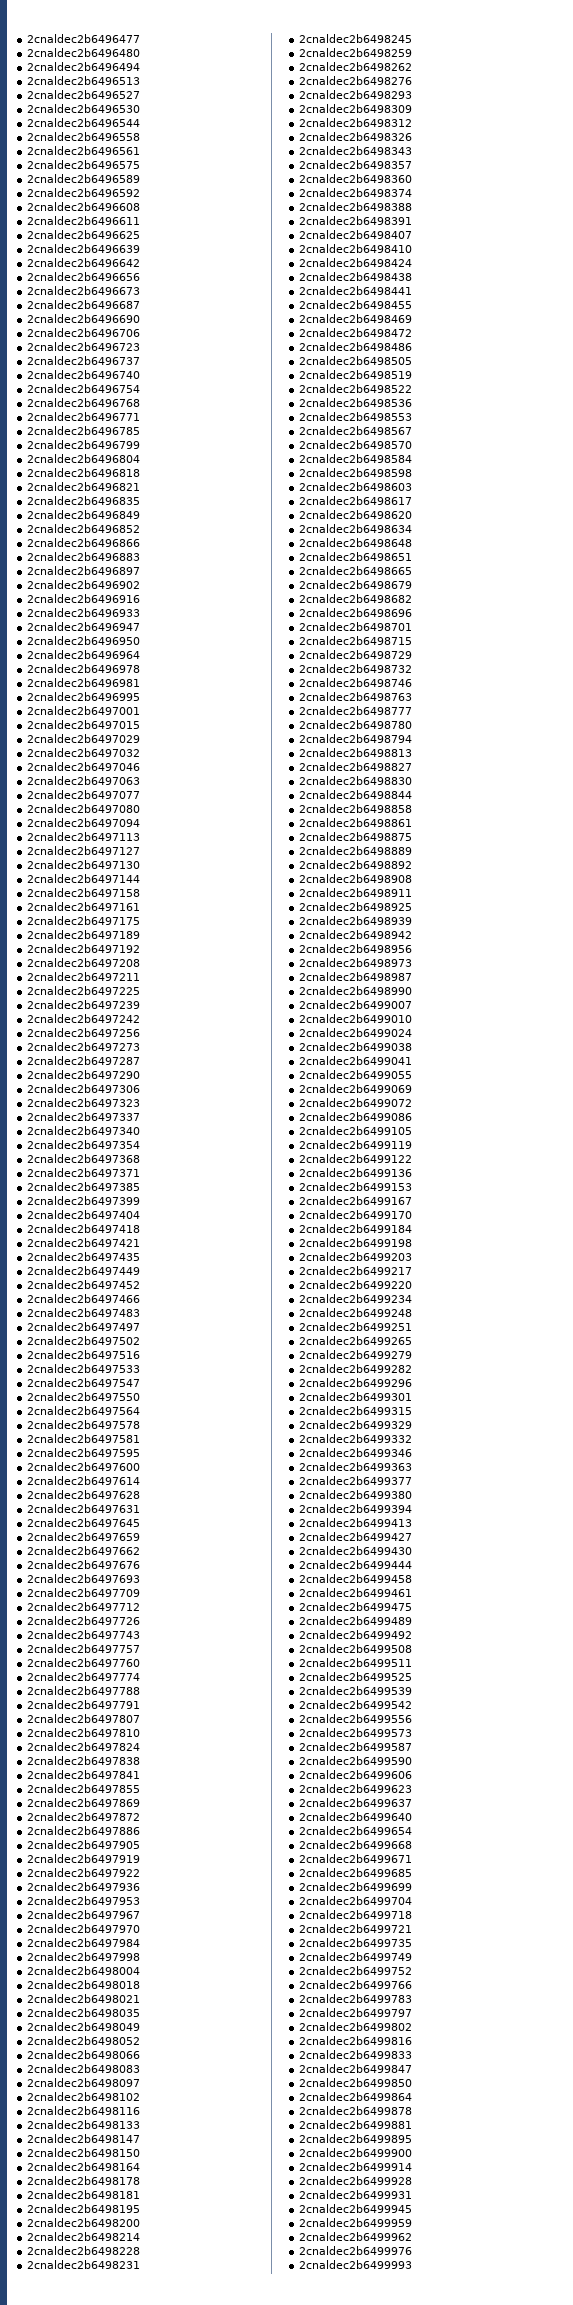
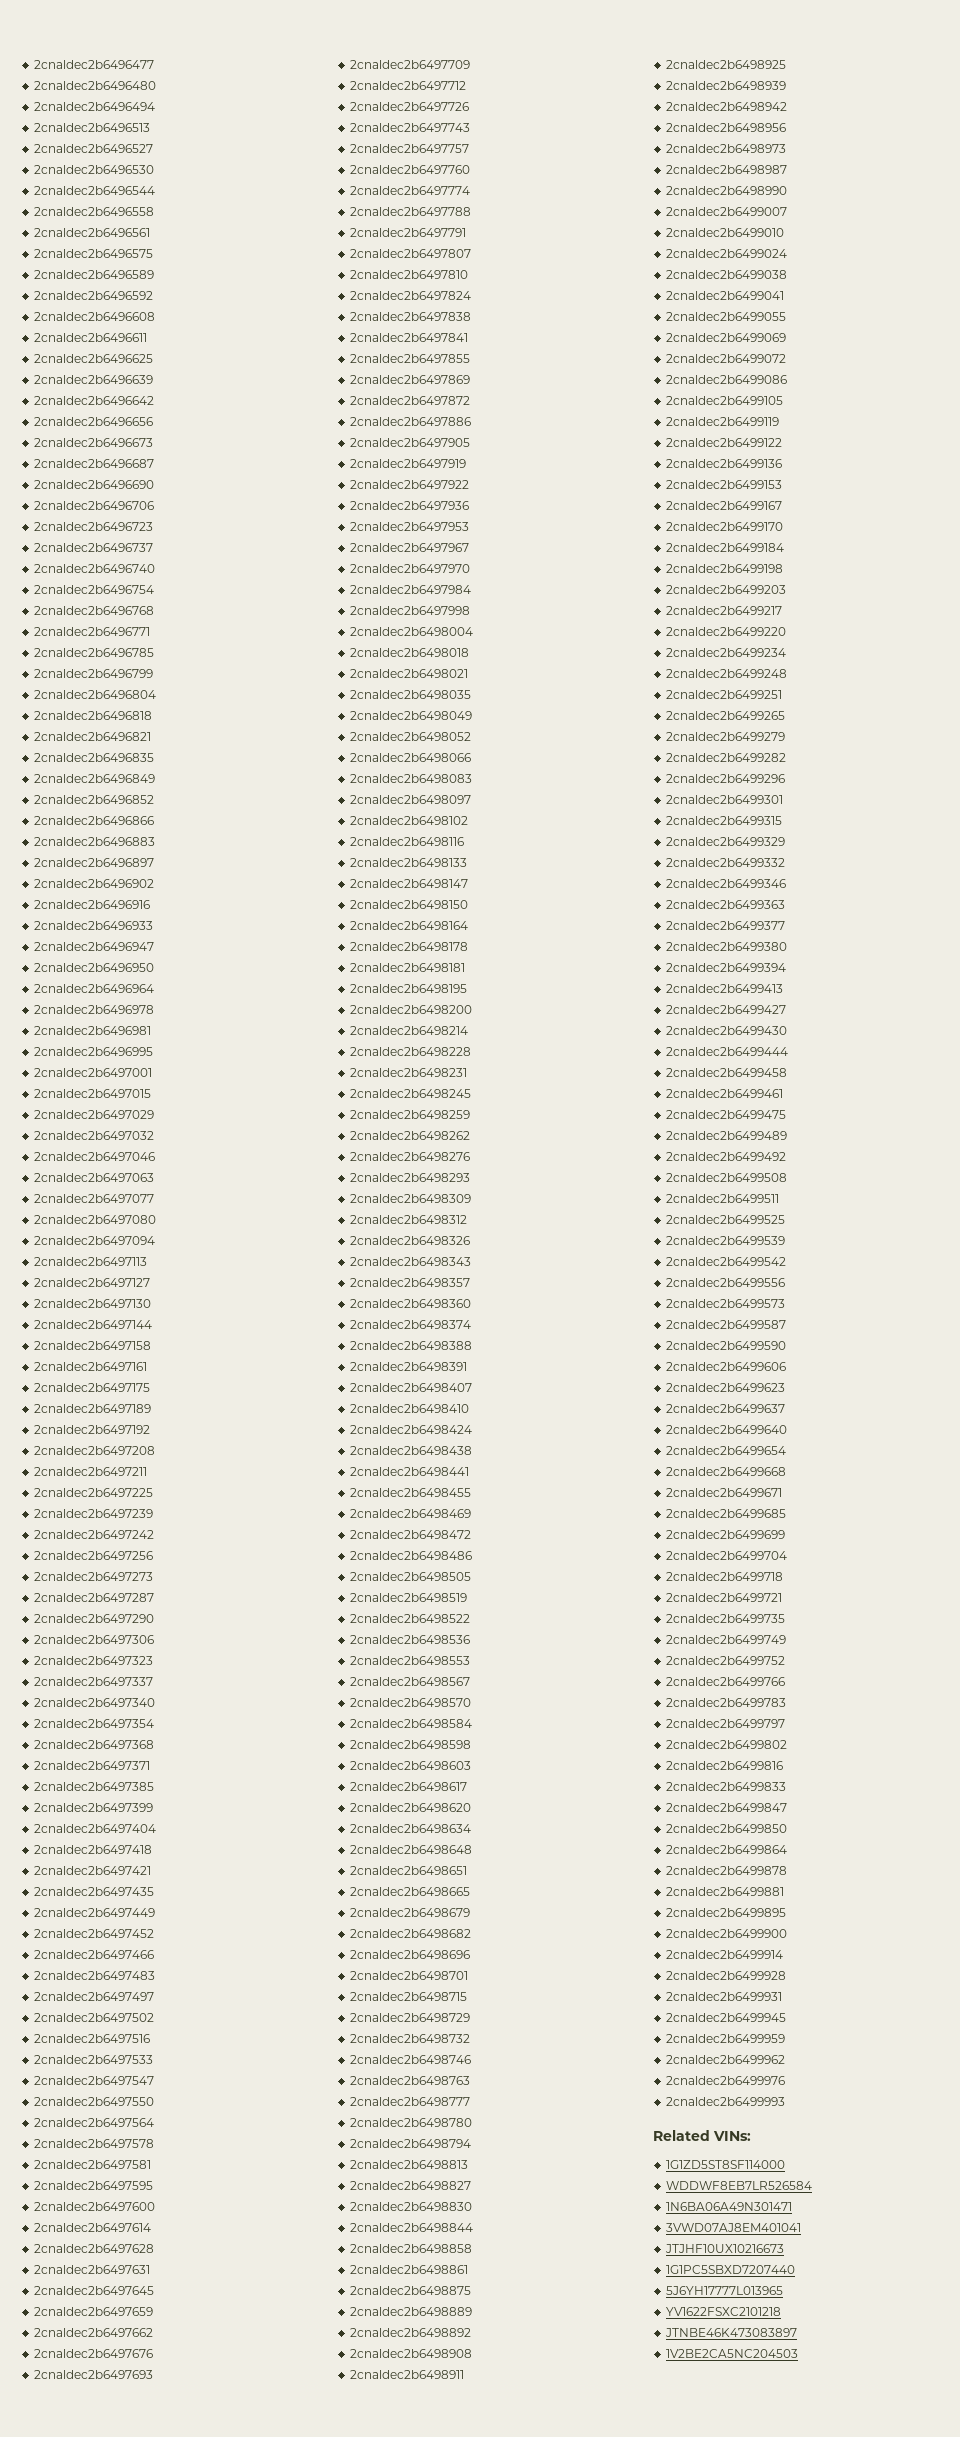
+ Related VINs:
+ 1G1ZD5ST8SF114000
+ WDDWF8EB7LR526584
+ 1N6BA06A49N301471
+ 3VWD07AJ8EM401041
+ JTJHF10UX10216673
+ 1G1PC5SBXD7207440
+ 5J6YH17777L013965
+ YV1622FSXC2101218
+ JTNBE46K473083897
+ 1V2BE2CA5NC204503

